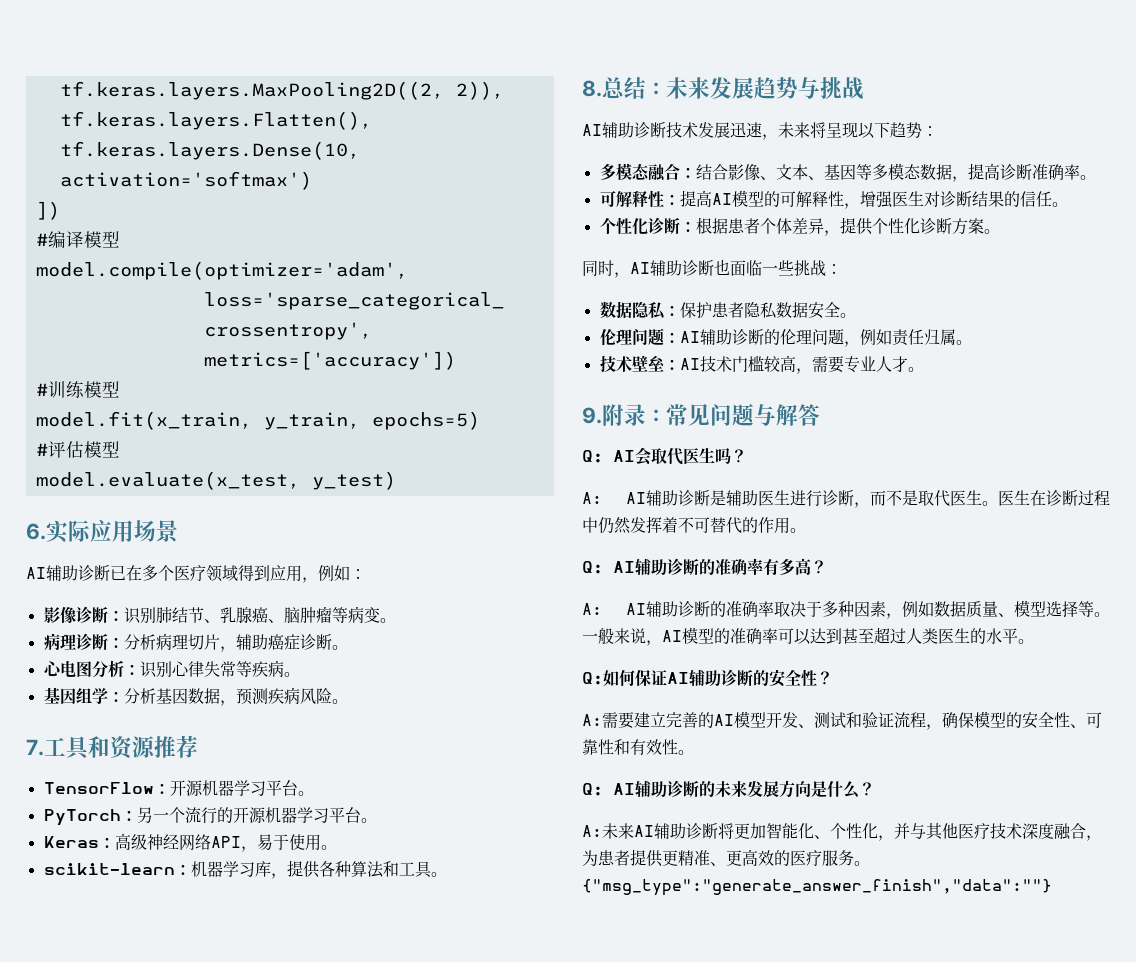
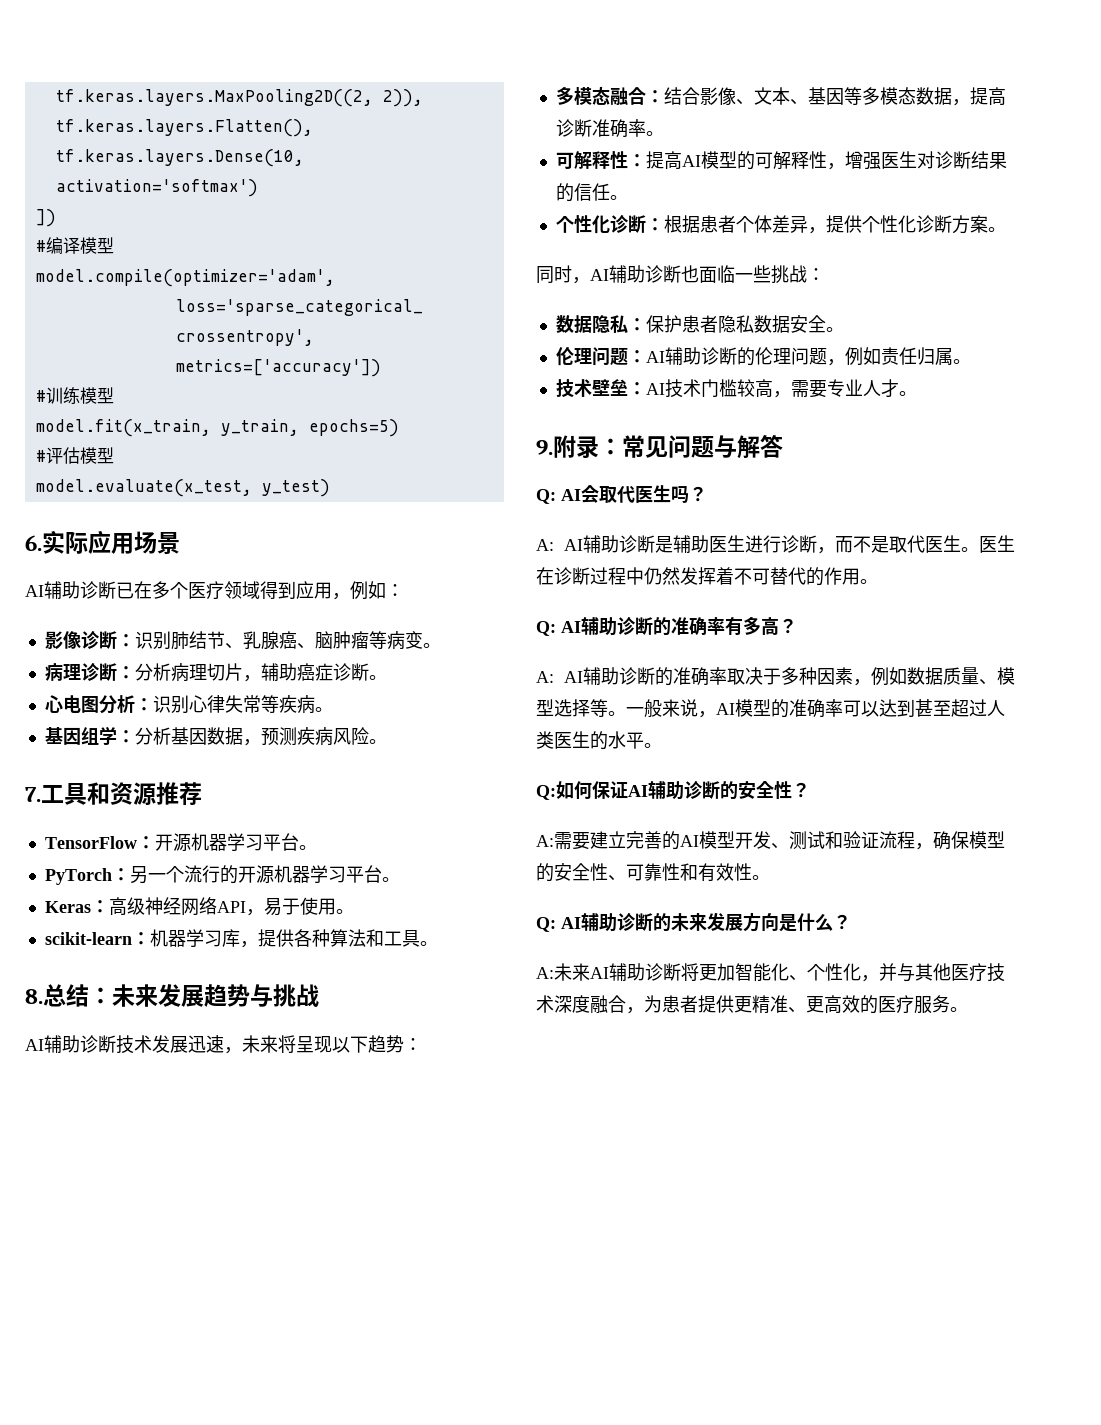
- {"msg_type":"generate_answer_finish","data":""}

